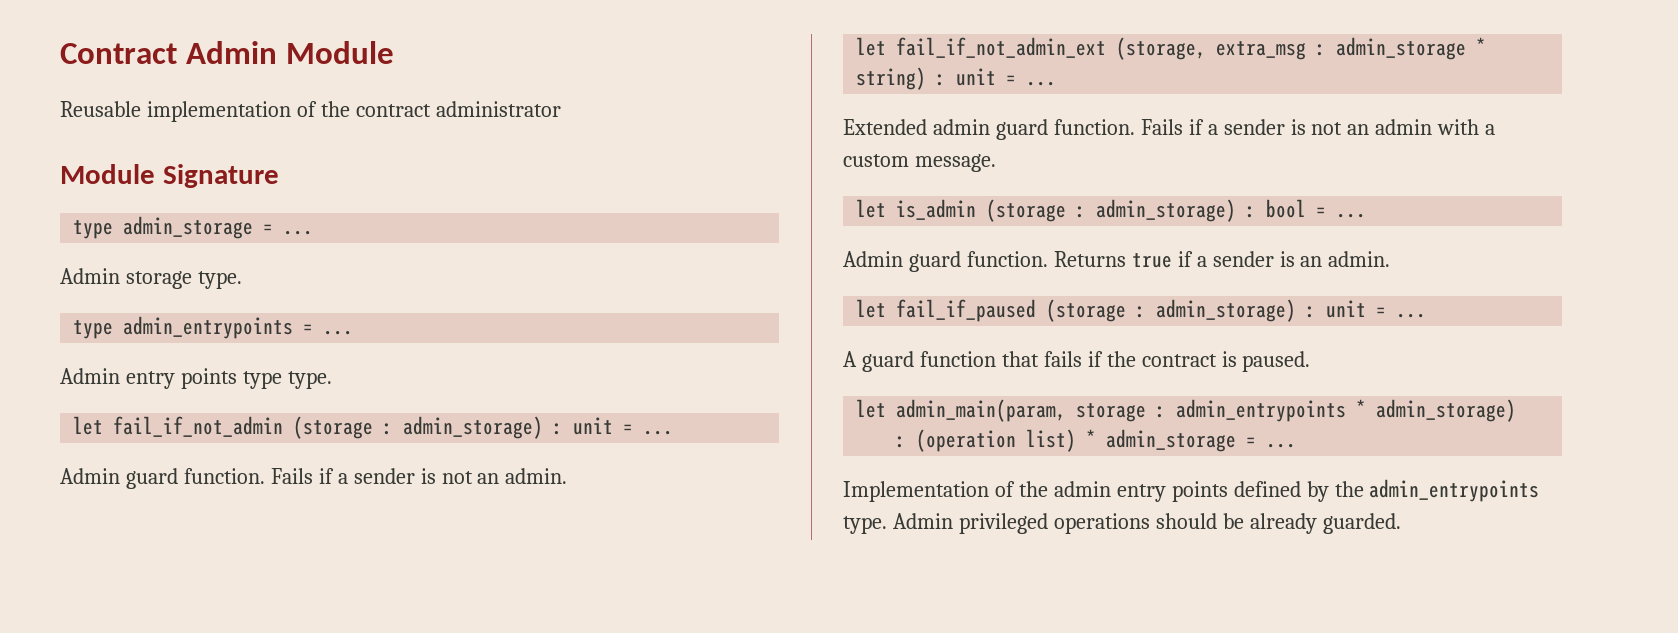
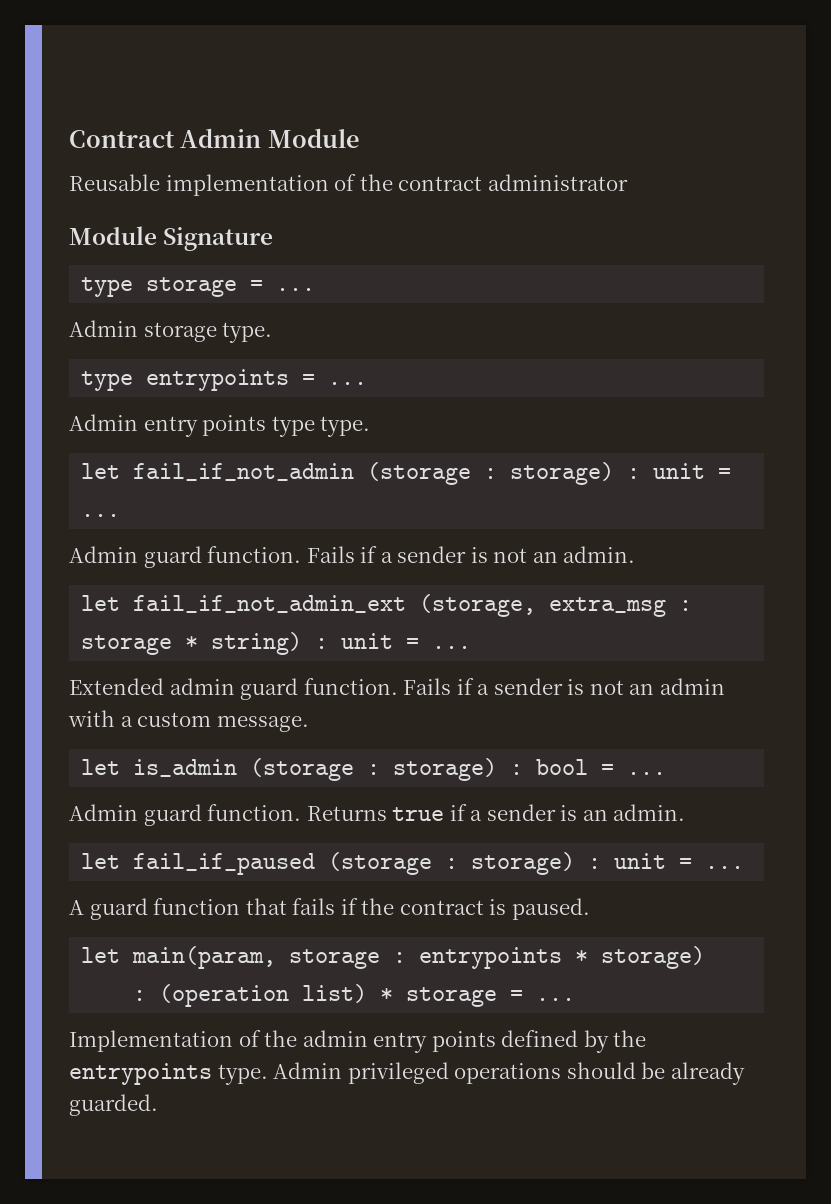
- type admin_storage = ...
+ type storage = ...
- type admin_entrypoints = ...
+ type entrypoints = ...
- let fail_if_not_admin (storage : admin_storage) : unit = ...
+ let fail_if_not_admin (storage : storage) : unit = ...
- let fail_if_not_admin_ext (storage, extra_msg : admin_storage * string) : unit = ...
+ let fail_if_not_admin_ext (storage, extra_msg : storage * string) : unit = ...
- let is_admin (storage : admin_storage) : bool = ...
+ let is_admin (storage : storage) : bool = ...
- let fail_if_paused (storage : admin_storage) : unit = ...
+ let fail_if_paused (storage : storage) : unit = ...
- let admin_main(param, storage : admin_entrypoints * admin_storage)
+ let main(param, storage : entrypoints * storage)
- : (operation list) * admin_storage = ...
+ : (operation list) * storage = ...
- Implementation of the admin entry points defined by the admin_entrypoints type.
+ Implementation of the admin entry points defined by the entrypoints type.

